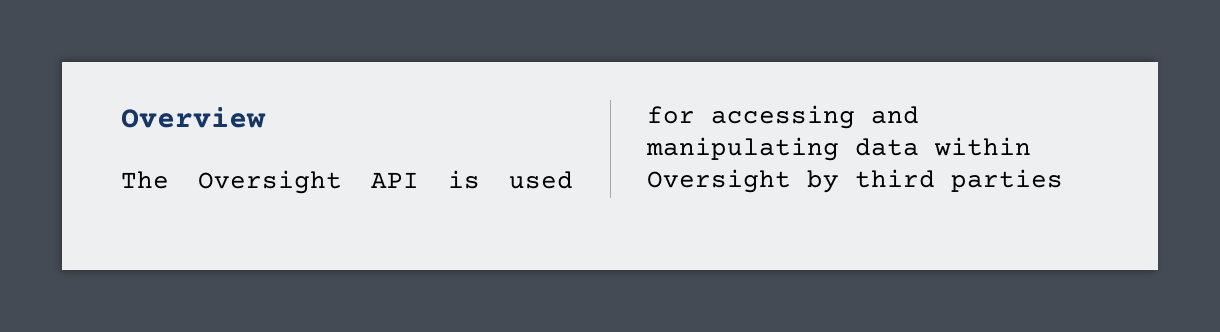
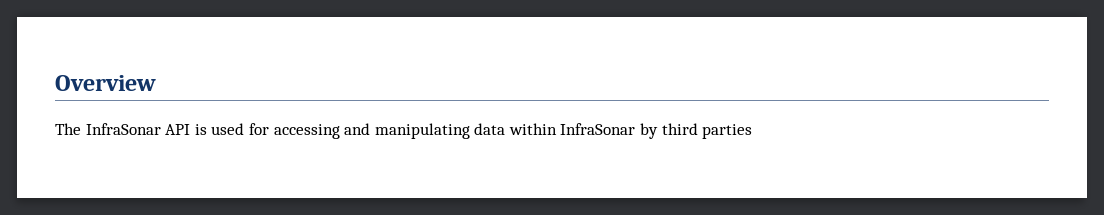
- The Oversight API is used for accessing and manipulating data within Oversight by third parties
+ The InfraSonar API is used for accessing and manipulating data within InfraSonar by third parties

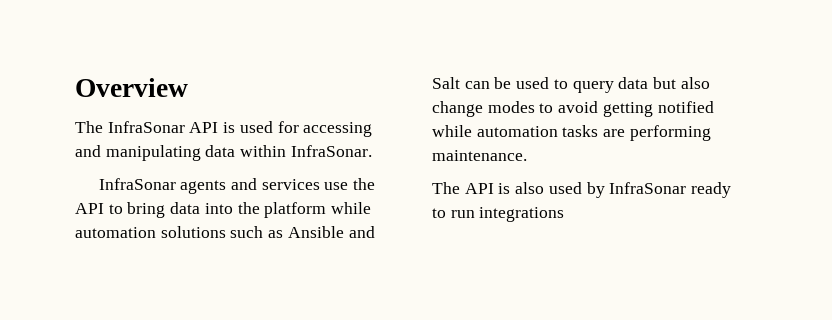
- The InfraSonar API is used for accessing and manipulating data within InfraSonar by third parties
+ The InfraSonar API is used for accessing and manipulating data within InfraSonar.
+ InfraSonar agents and services use the API to bring data into the platform while automation solutions such as Ansible and Salt can be used to query data but also change modes to avoid getting notified while automation tasks are performing maintenance.
+ The API is also used by InfraSonar ready to run integrations

